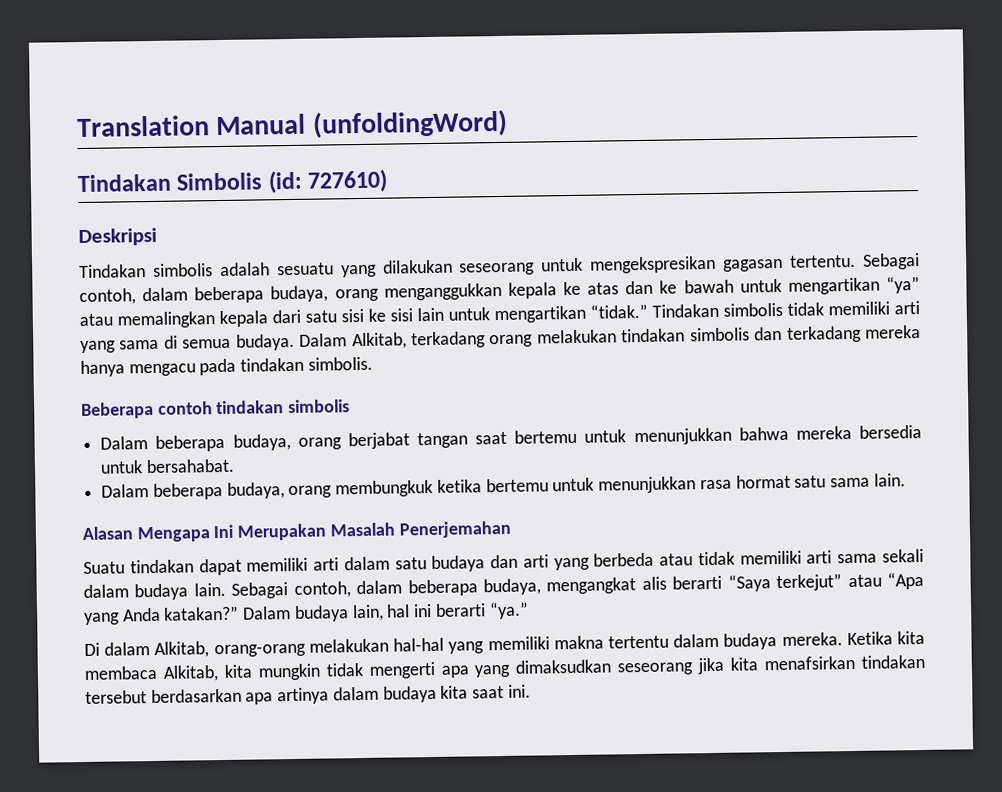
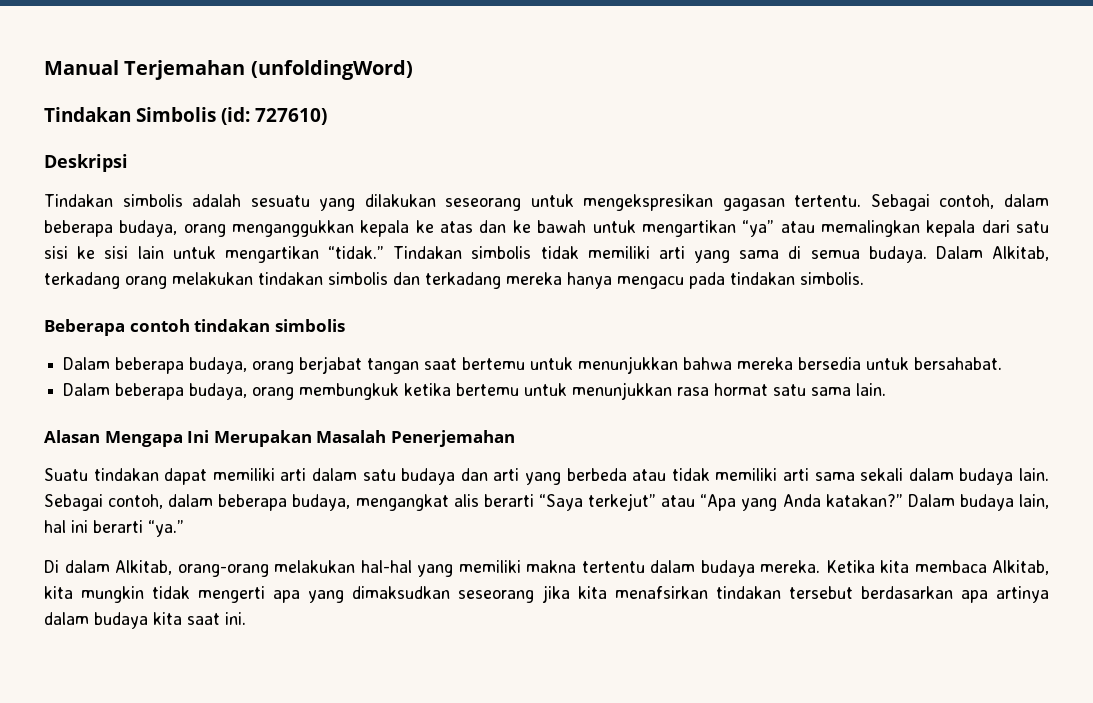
- Translation Manual (unfoldingWord)
+ Manual Terjemahan (unfoldingWord)

